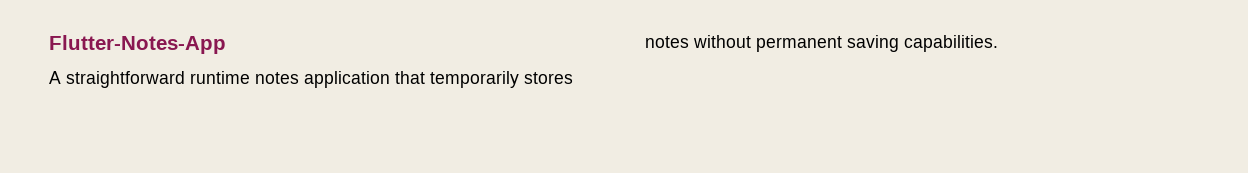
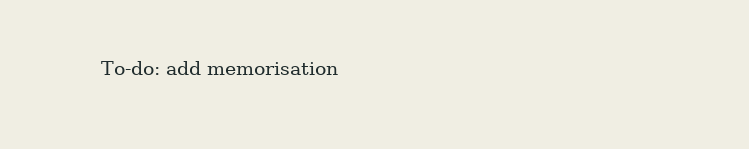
- Flutter-Notes-App
- A straightforward runtime notes application that temporarily stores notes without permanent saving capabilities.
+ To-do: add memorisation

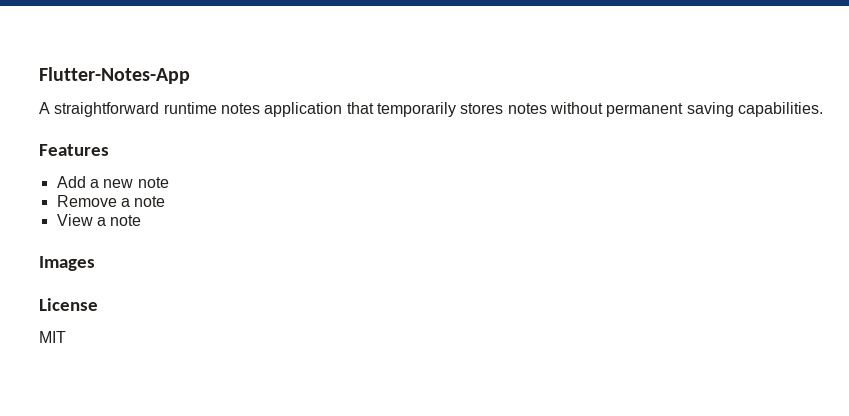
- To-do: add memorisation
+ Flutter-Notes-App
+ A straightforward runtime notes application that temporarily stores notes without permanent saving capabilities.
+ Features
+ Add a new note
+ Remove a note
+ View a note
+ Images
+ License
+ MIT

